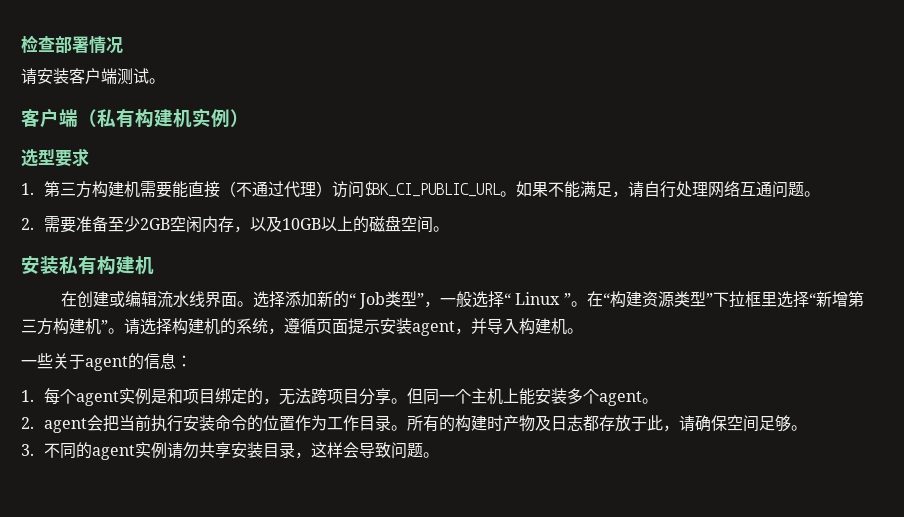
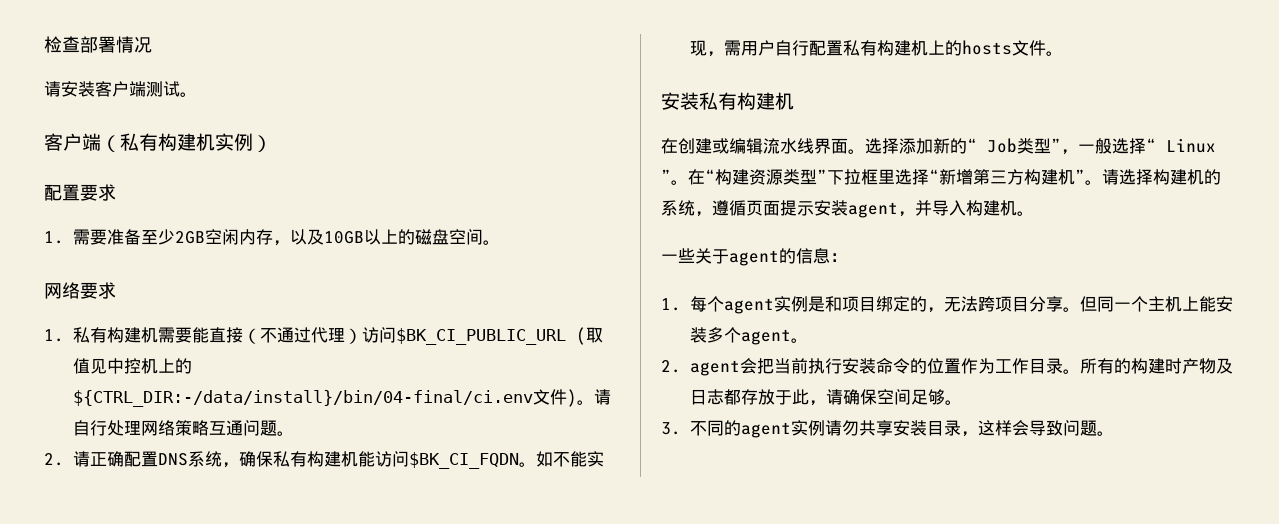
- 选型要求
- 1.第三方构建机需要能直接（不通过代理）访问$BK_CI_PUBLIC_URL。如果不能满足，请自行处理网络互通问题。
- 2.需要准备至少2GB空闲内存，以及10GB以上的磁盘空间。
+ 配置要求
+ 1.需要准备至少2GB空闲内存，以及10GB以上的磁盘空间。
+ 网络要求
+ 1.私有构建机需要能直接（不通过代理）访问$BK_CI_PUBLIC_URL (取值见中控机上的${CTRL_DIR:-/data/install}/bin/04-final/ci.env文件)。请自行处理网络策略互通问题。
+ 2.请正确配置DNS系统，确保私有构建机能访问$BK_CI_FQDN。如不能实现，需用户自行配置私有构建机上的hosts文件。

